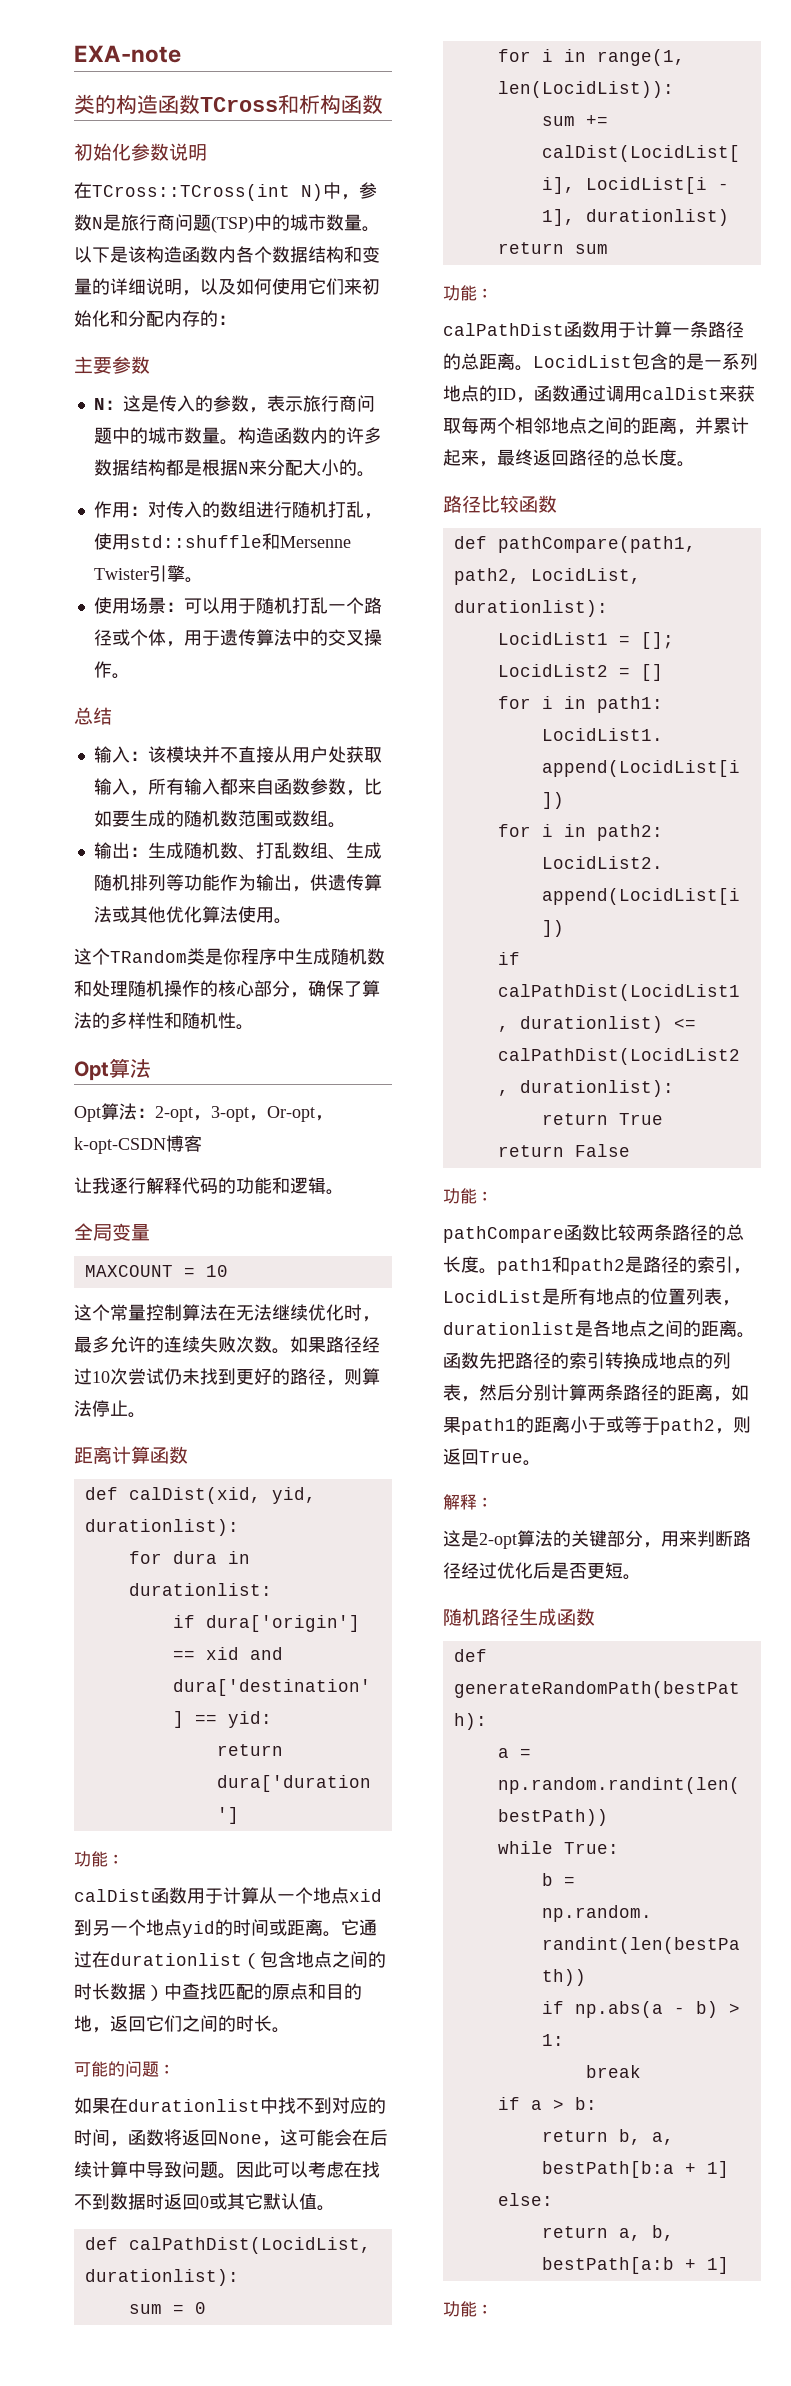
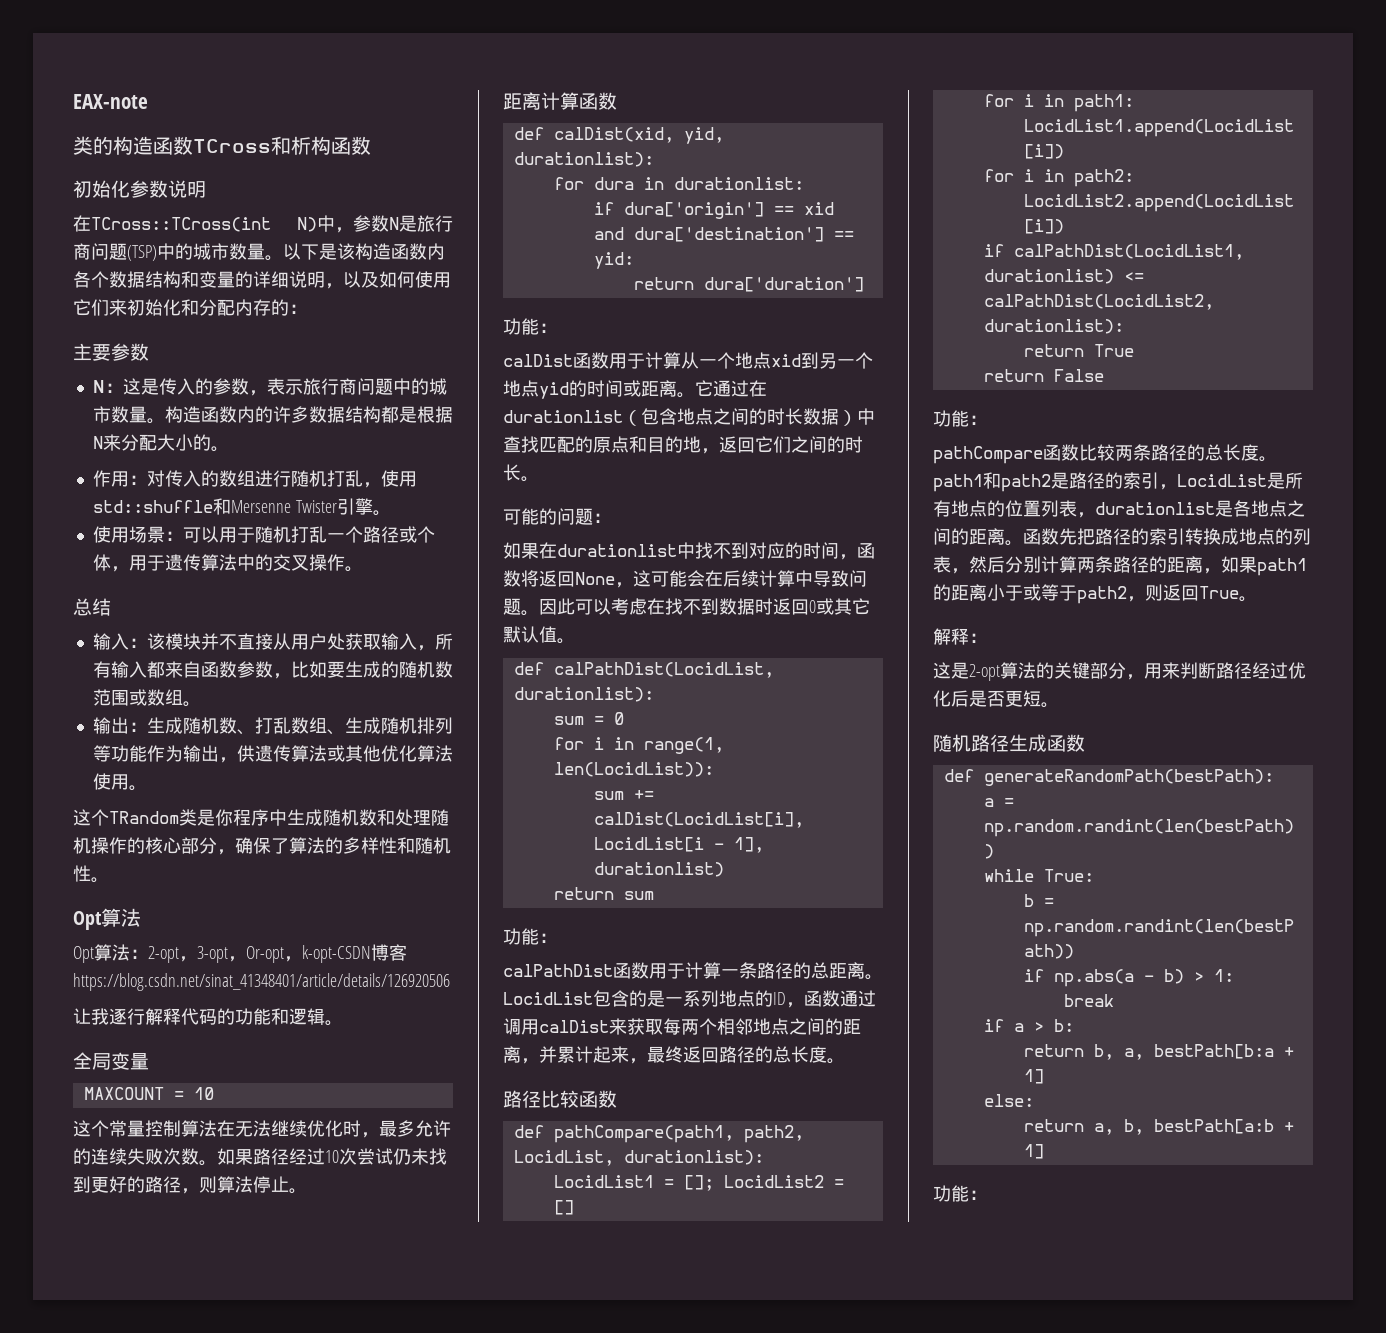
- EXA-note
+ EAX-note
- Opt算法：2-opt，3-opt，Or-opt，k-opt-CSDN博客
+ Opt算法：2-opt，3-opt，Or-opt，k-opt-CSDN博客https://blog.csdn.net/sinat_41348401/article/details/126920506

